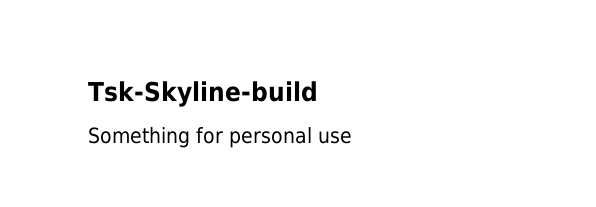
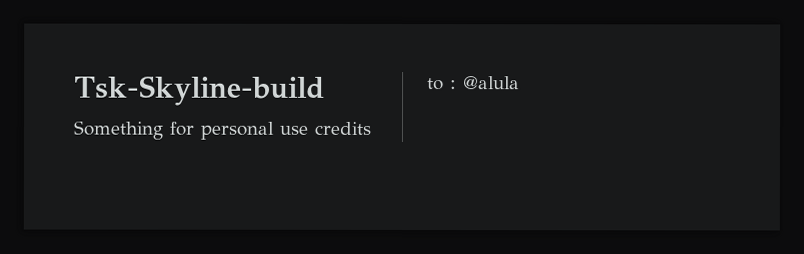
- Something for personal use
+ Something for personal use credits to : @alula

